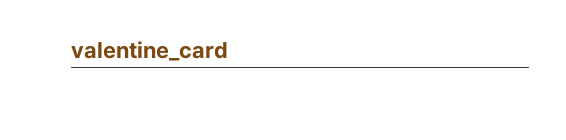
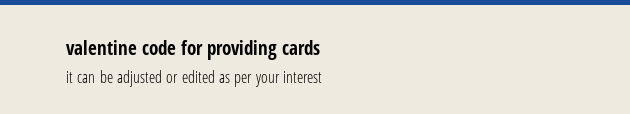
- valentine_card
+ valentine code for providing cards
+ it can be adjusted or edited as per your interest

